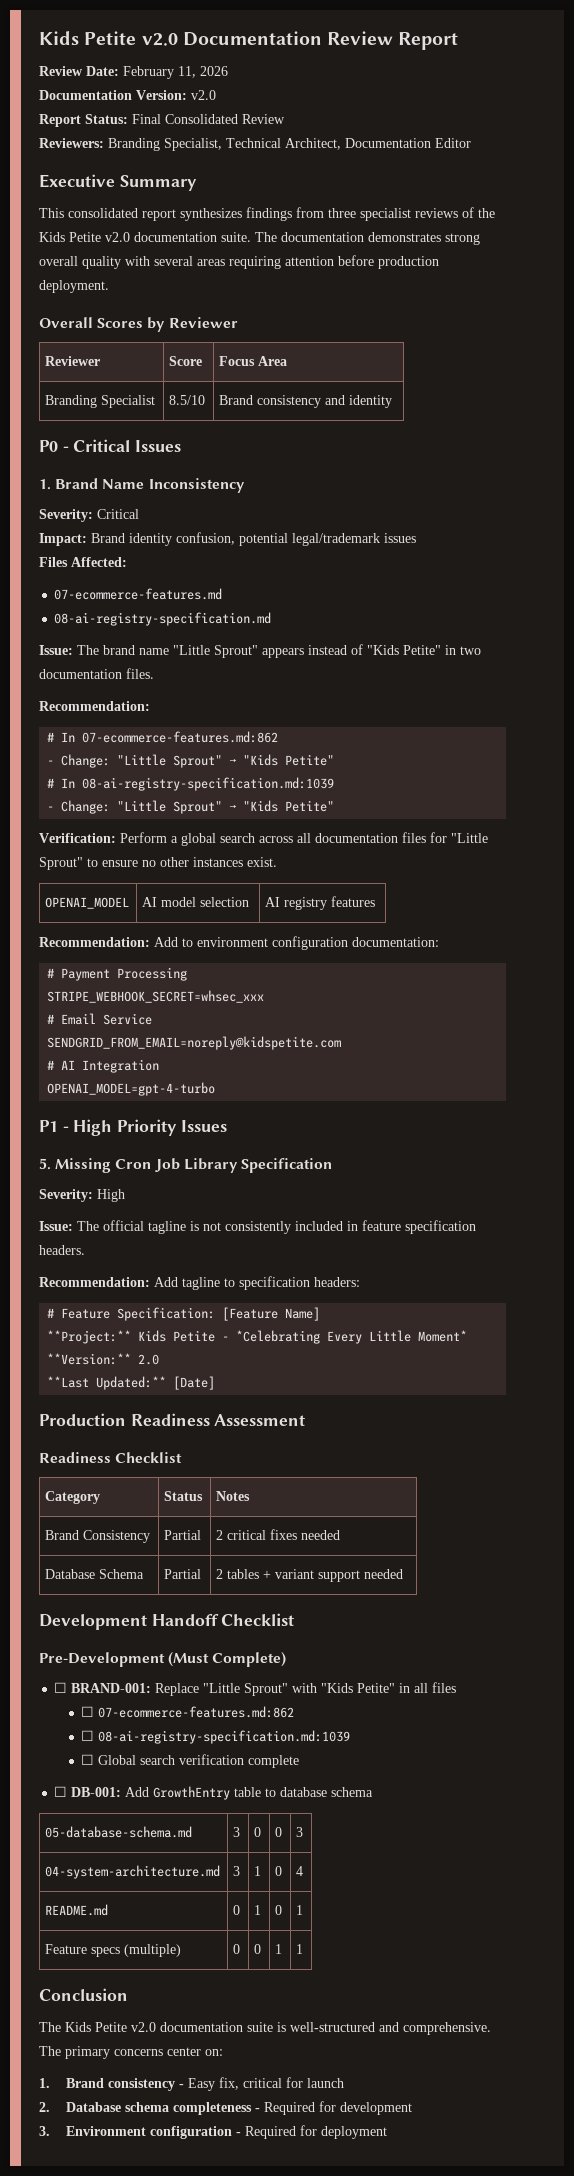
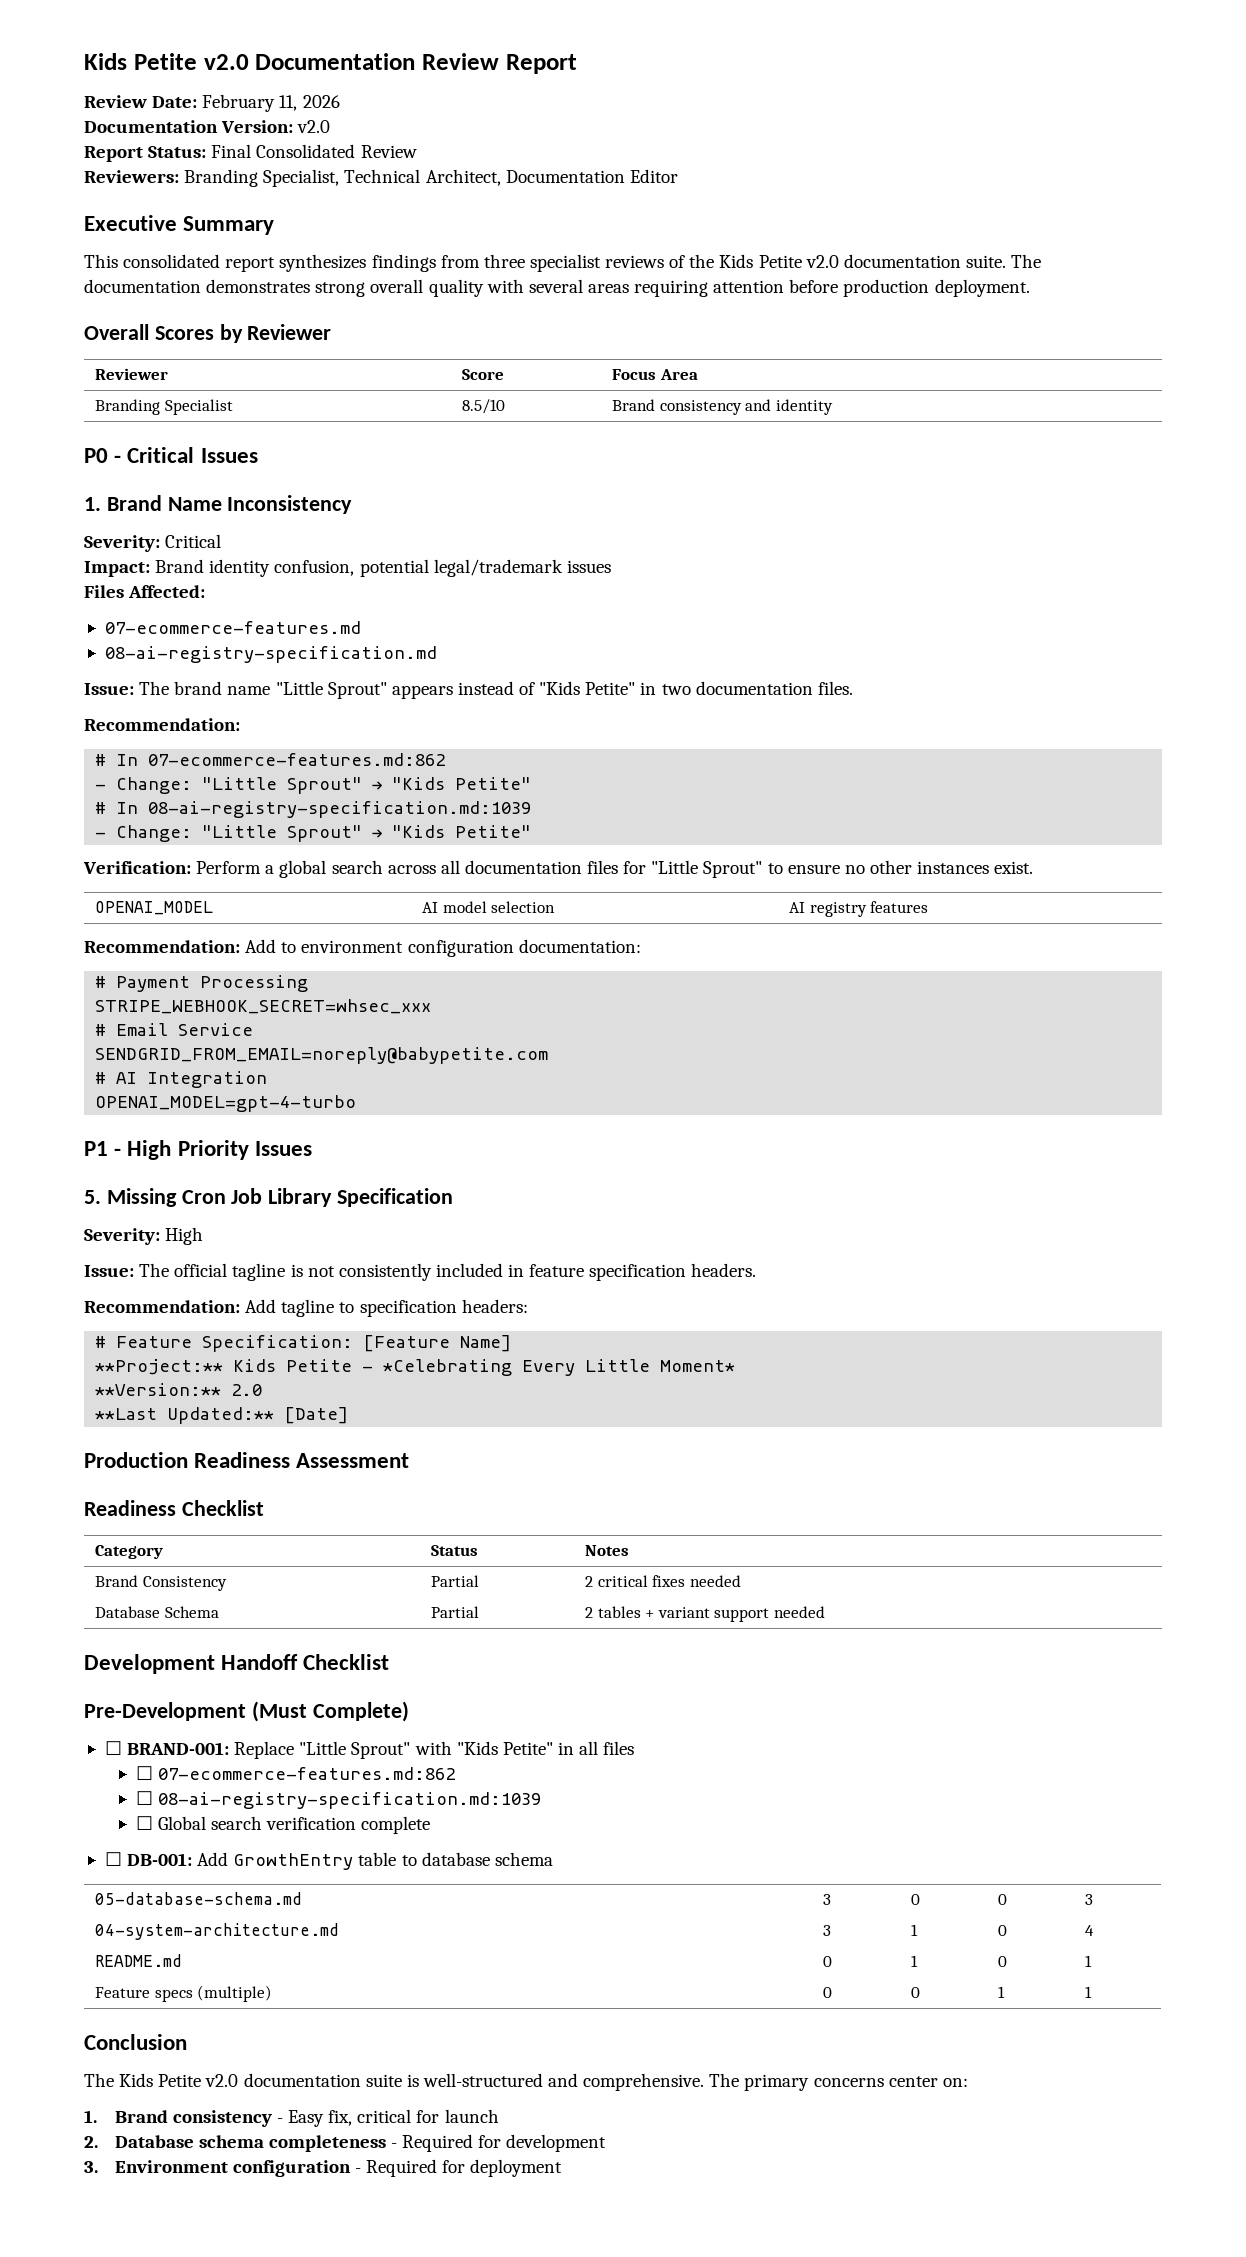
- SENDGRID_FROM_EMAIL=noreply@kidspetite.com
+ SENDGRID_FROM_EMAIL=noreply@babypetite.com

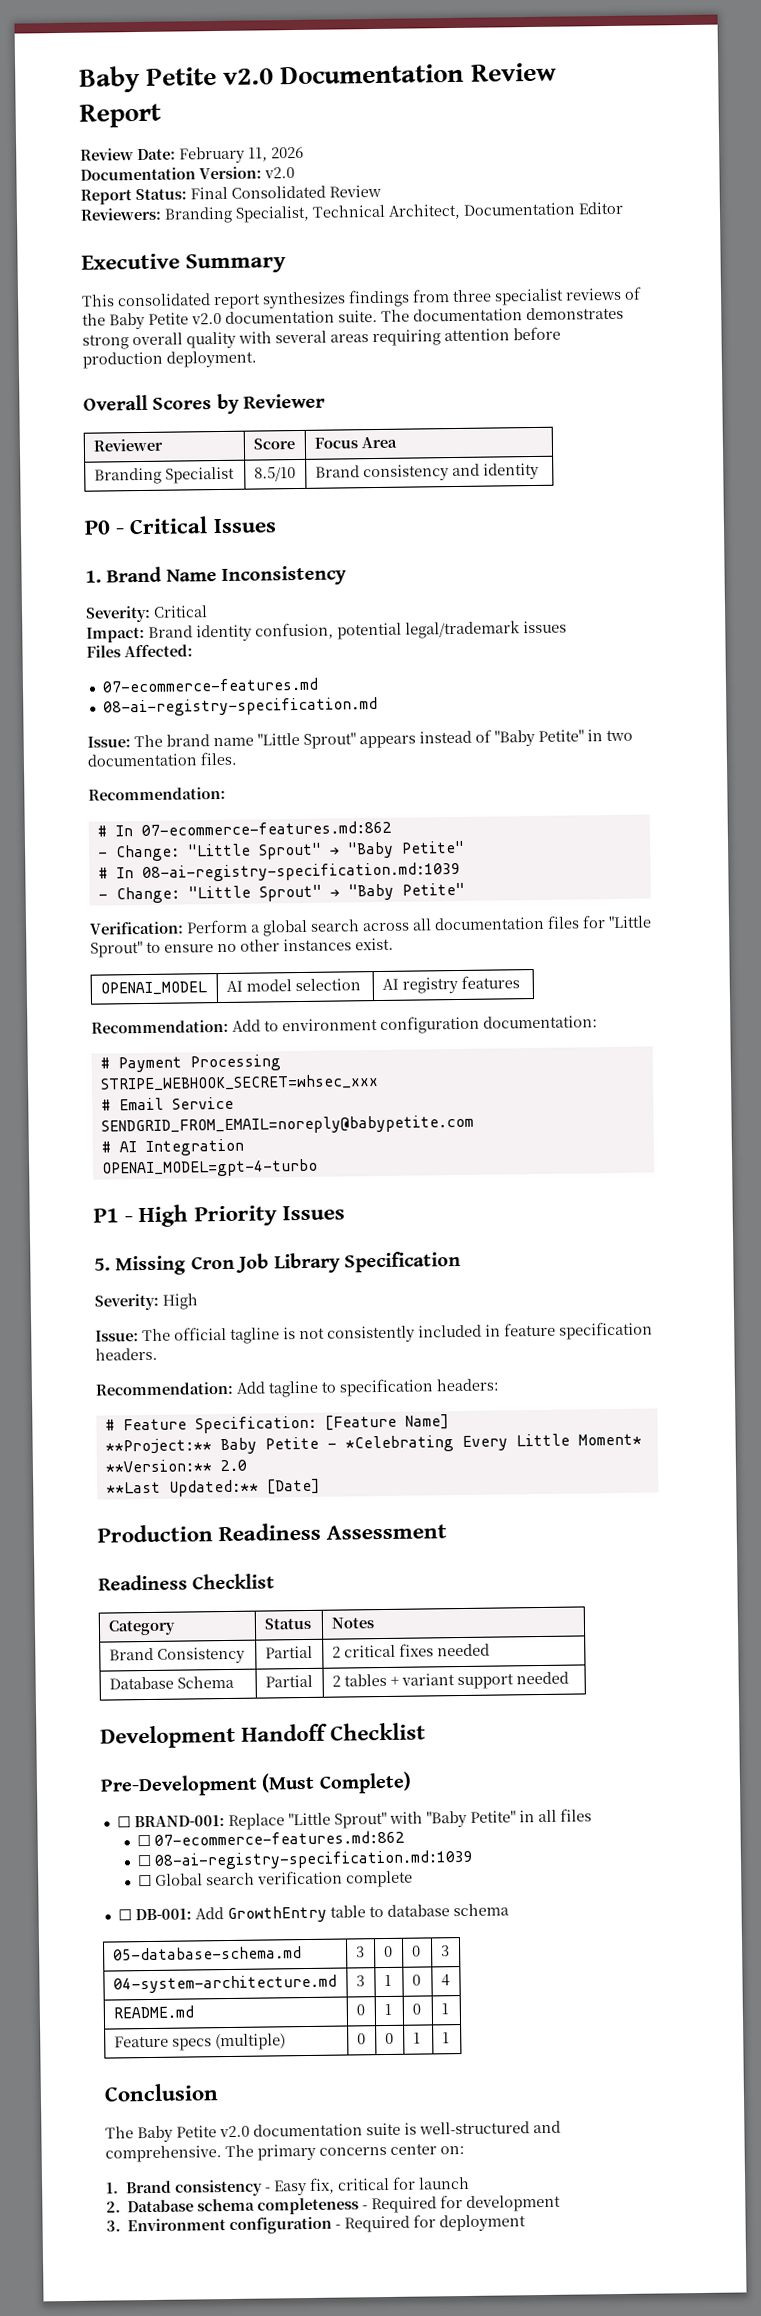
- Kids Petite v2.0 Documentation Review Report
+ Baby Petite v2.0 Documentation Review Report
- This consolidated report synthesizes findings from three specialist reviews of the Kids Petite v2.0 documentation suite.
+ This consolidated report synthesizes findings from three specialist reviews of the Baby Petite v2.0 documentation suite.
- Issue: The brand name "Little Sprout" appears instead of "Kids Petite" in two documentation files.
+ Issue: The brand name "Little Sprout" appears instead of "Baby Petite" in two documentation files.
  # In 07-ecommerce-features.md:862
- - Change: "Little Sprout" → "Kids Petite"
+ - Change: "Little Sprout" → "Baby Petite"
  # In 08-ai-registry-specification.md:1039
- - Change: "Little Sprout" → "Kids Petite"
+ - Change: "Little Sprout" → "Baby Petite"
- **Project:** Kids Petite - *Celebrating Every Little Moment*
+ **Project:** Baby Petite - *Celebrating Every Little Moment*
- ☐ BRAND-001: Replace "Little Sprout" with "Kids Petite" in all files
+ ☐ BRAND-001: Replace "Little Sprout" with "Baby Petite" in all files
- The Kids Petite v2.0 documentation suite is well-structured and comprehensive.
+ The Baby Petite v2.0 documentation suite is well-structured and comprehensive.

